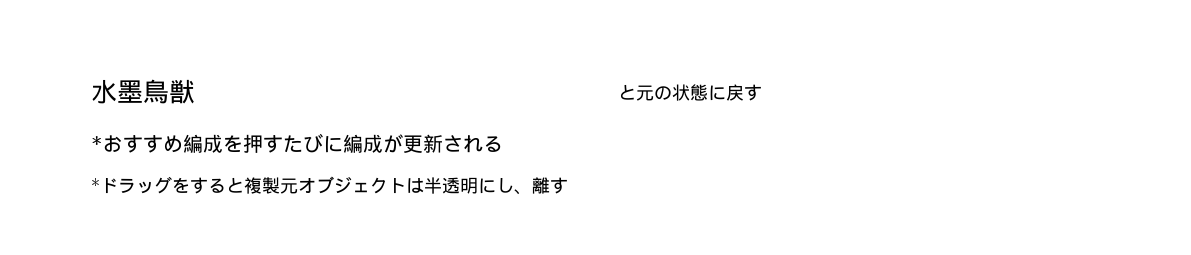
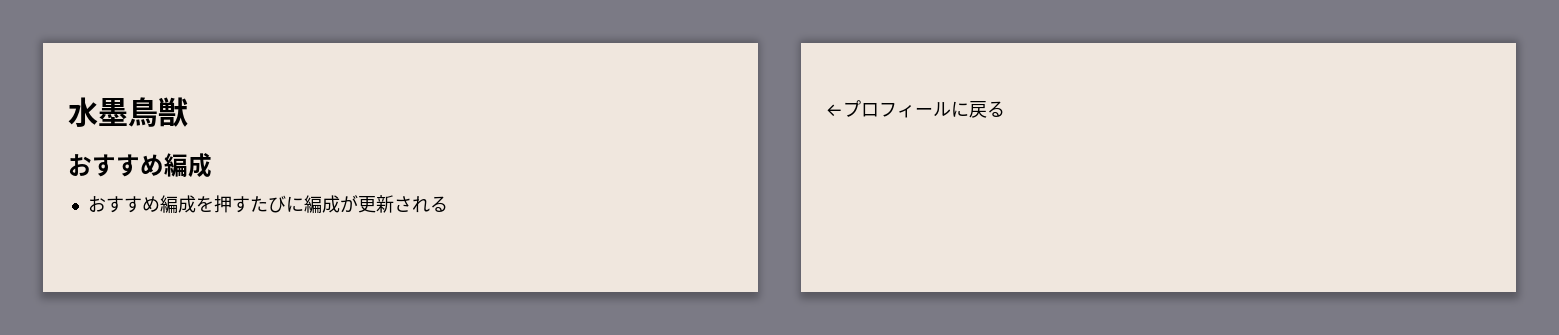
  水墨鳥獣
- *おすすめ編成を押すたびに編成が更新される
+ おすすめ編成
+ おすすめ編成を押すたびに編成が更新される
- *ドラッグをすると複製元オブジェクトは半透明にし、離すと元の状態に戻す
+ ←プロフィールに戻る

